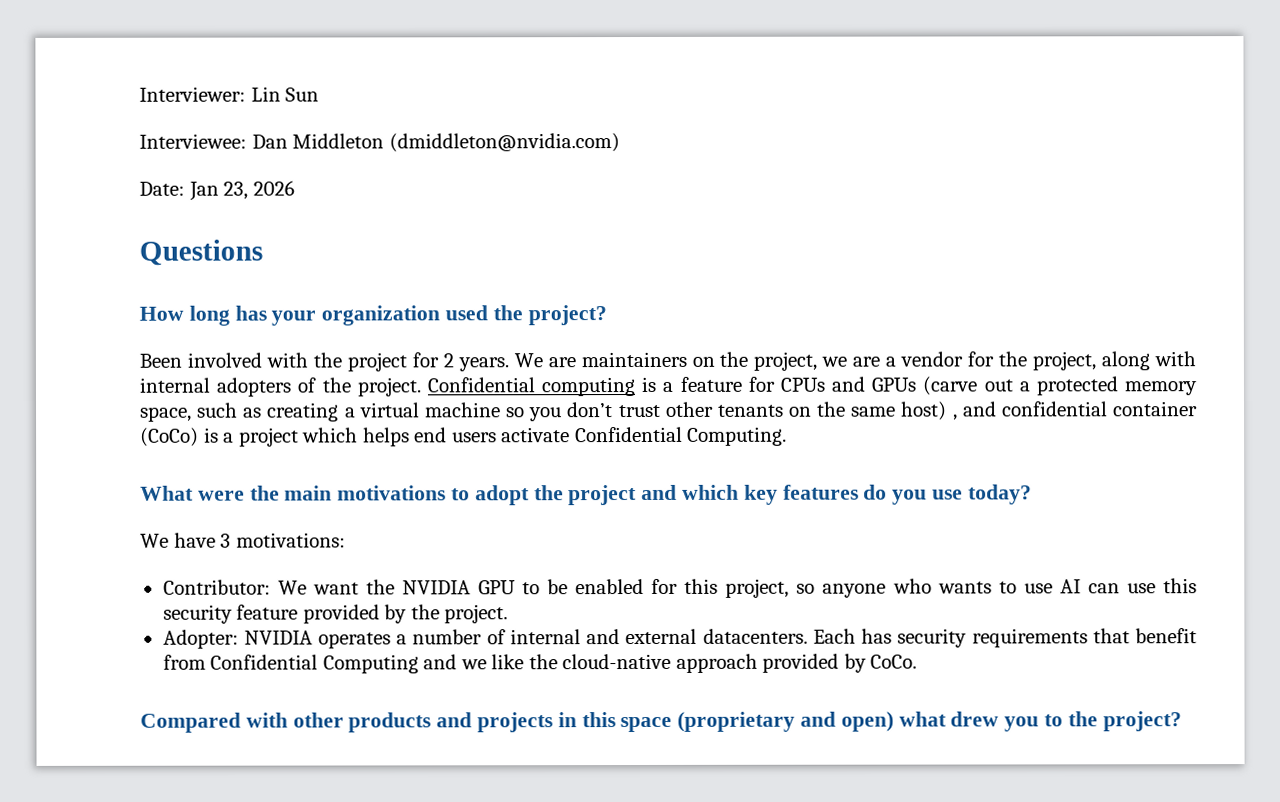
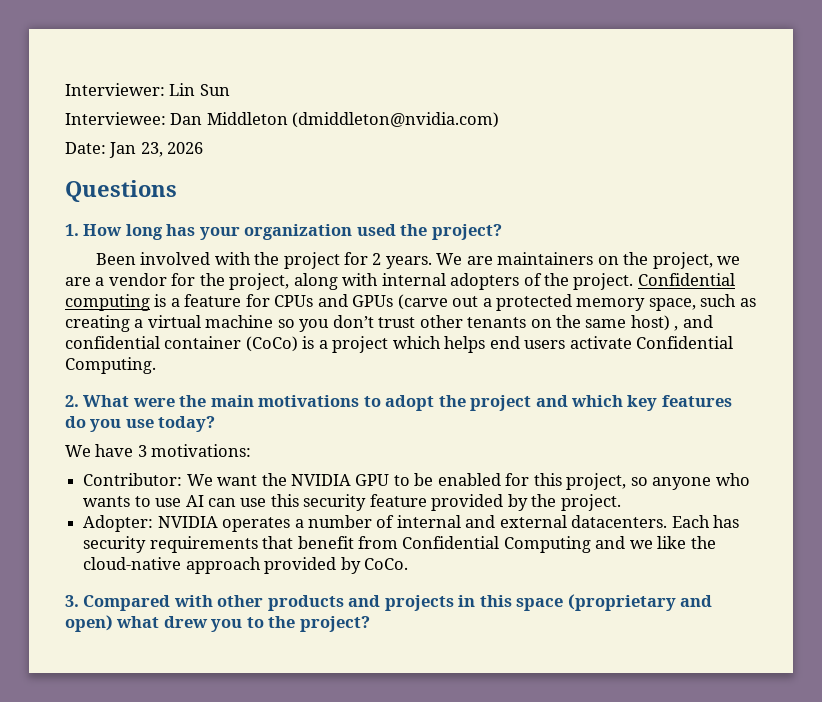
- How long has your organization used the project?
+ 1. How long has your organization used the project?
- What were the main motivations to adopt the project and which key features do you use today?
+ 2. What were the main motivations to adopt the project and which key features do you use today?
- Compared with other products and projects in this space (proprietary and open) what drew you to the project?
+ 3. Compared with other products and projects in this space (proprietary and open) what drew you to the project?

